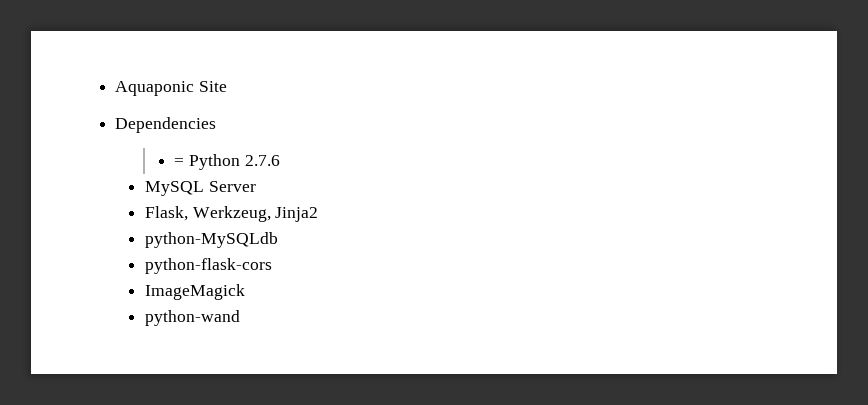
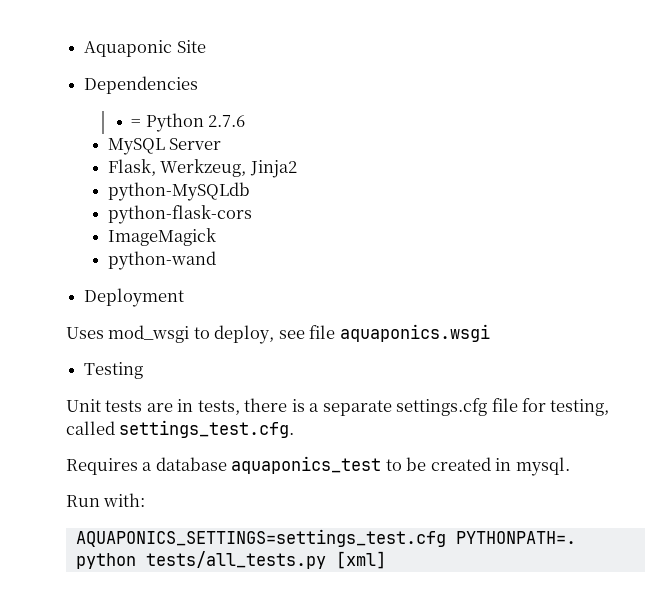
+ Deployment
+ Uses mod_wsgi to deploy, see file aquaponics.wsgi
+ Testing
+ Unit tests are in tests, there is a separate settings.cfg file for testing, called settings_test.cfg.
+ Requires a database aquaponics_test to be created in mysql.
+ Run with:
+ AQUAPONICS_SETTINGS=settings_test.cfg PYTHONPATH=. python tests/all_tests.py [xml]

